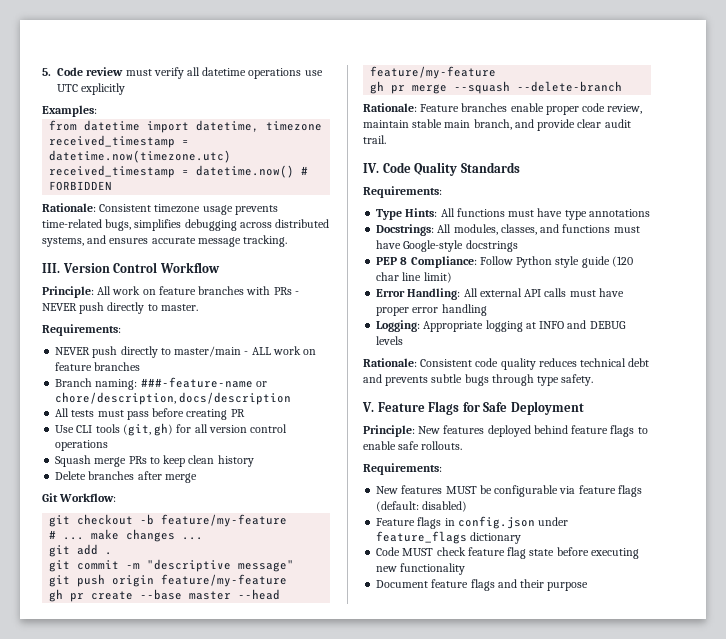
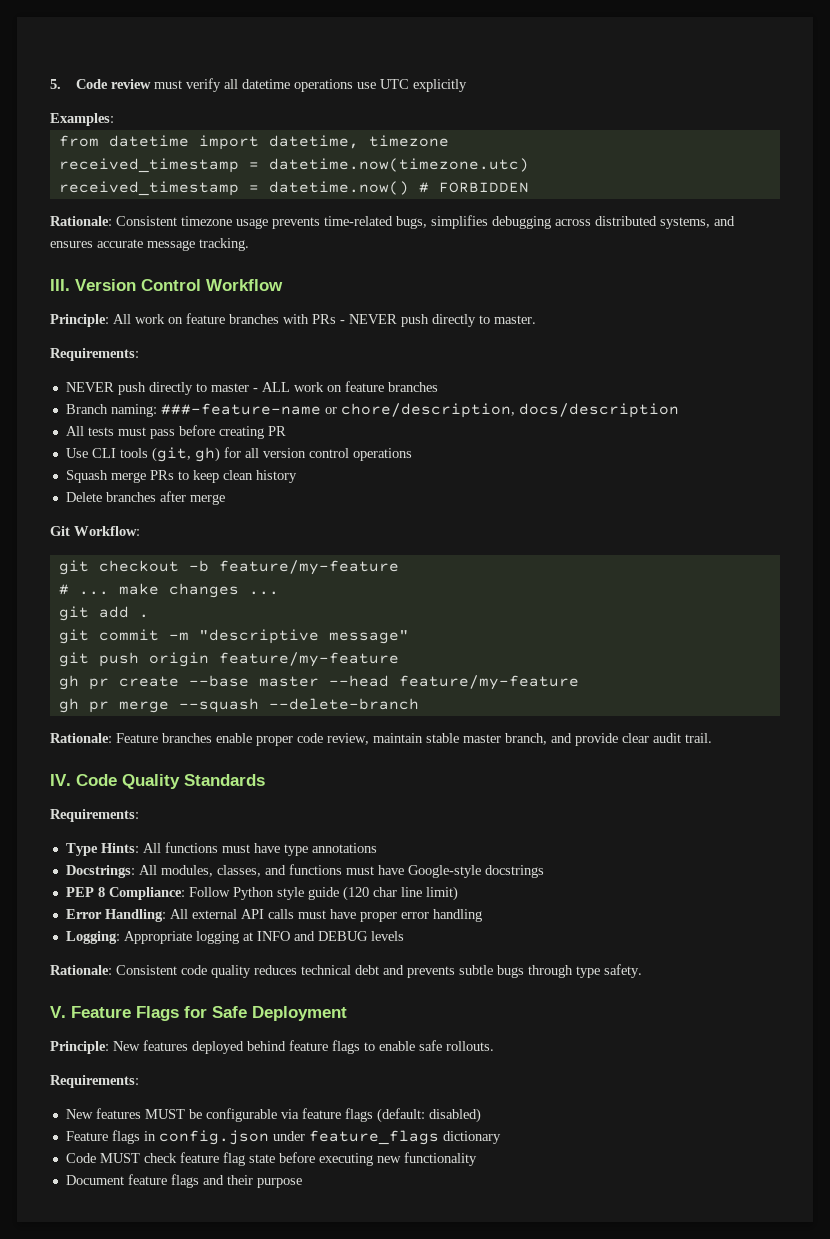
- NEVER push directly to master/main - ALL work on feature branches
+ NEVER push directly to master - ALL work on feature branches
- Rationale: Feature branches enable proper code review, maintain stable main branch, and provide clear audit trail.
+ Rationale: Feature branches enable proper code review, maintain stable master branch, and provide clear audit trail.

